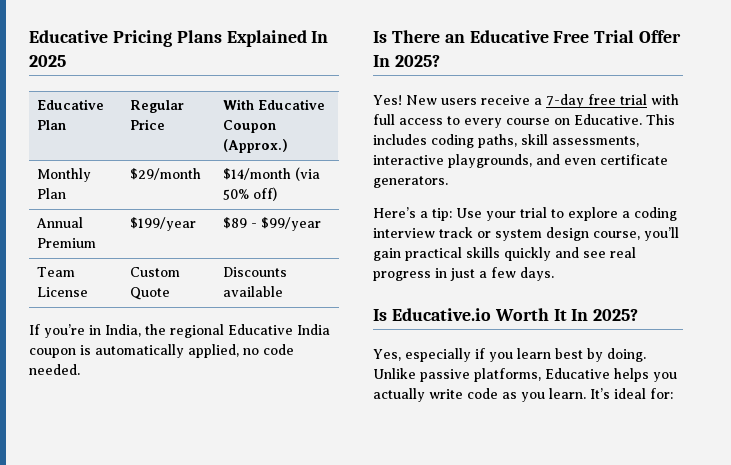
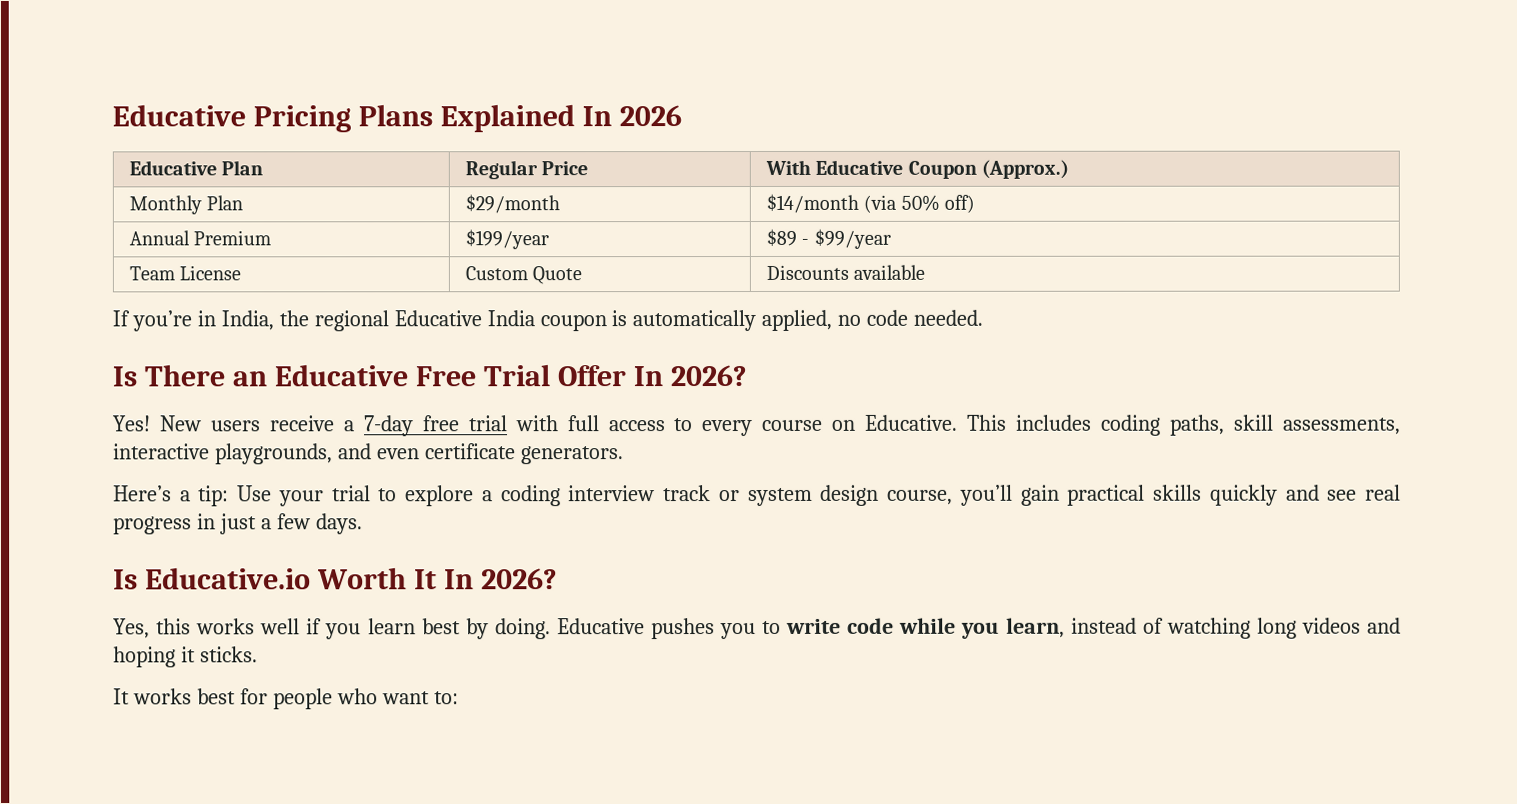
- Educative Pricing Plans Explained In 2025
+ Educative Pricing Plans Explained In 2026
- Is There an Educative Free Trial Offer In 2025?
+ Is There an Educative Free Trial Offer In 2026?
- Is Educative.io Worth It In 2025?
+ Is Educative.io Worth It In 2026?
- Yes, especially if you learn best by doing.
+ Yes, this works well if you learn best by doing.
- Unlike passive platforms, Educative helps you actually write code as you learn. It’s ideal for:
+ Educative pushes you to write code while you learn, instead of watching long videos and hoping it sticks.
+ It works best for people who want to:

